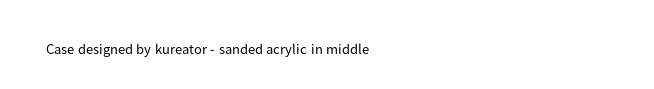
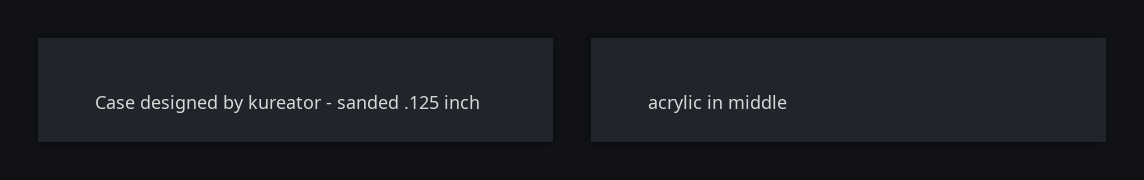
- Case designed by kureator - sanded acrylic in middle
+ Case designed by kureator - sanded .125 inch acrylic in middle

